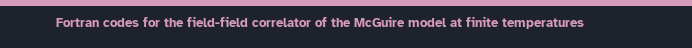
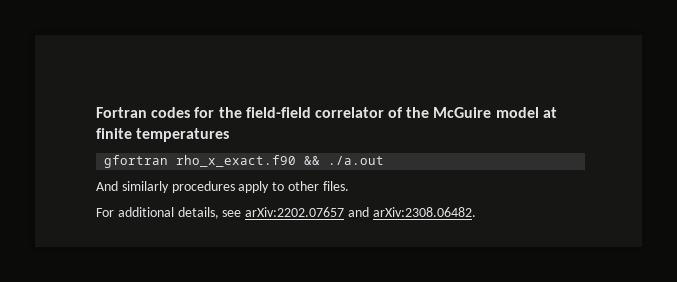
+ gfortran rho_x_exact.f90 && ./a.out
+ And similarly procedures apply to other files.
+ For additional details, see arXiv:2202.07657 and arXiv:2308.06482.

